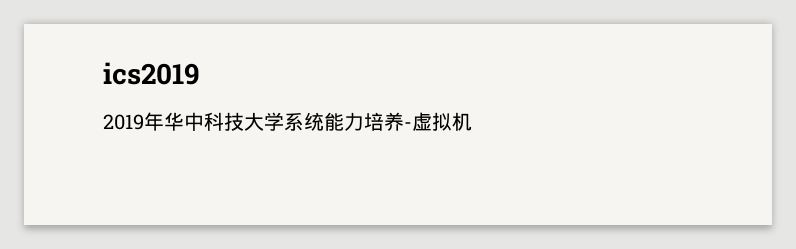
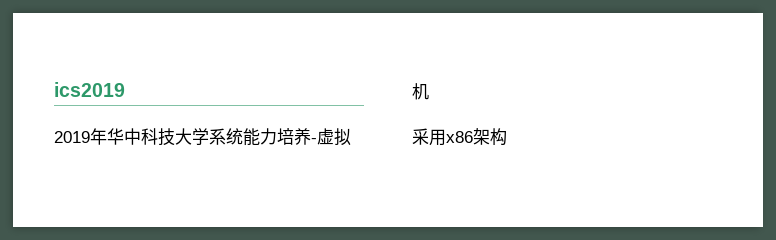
+ 采用x86架构

